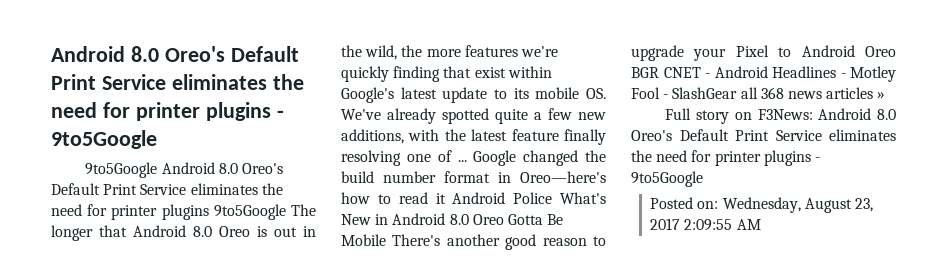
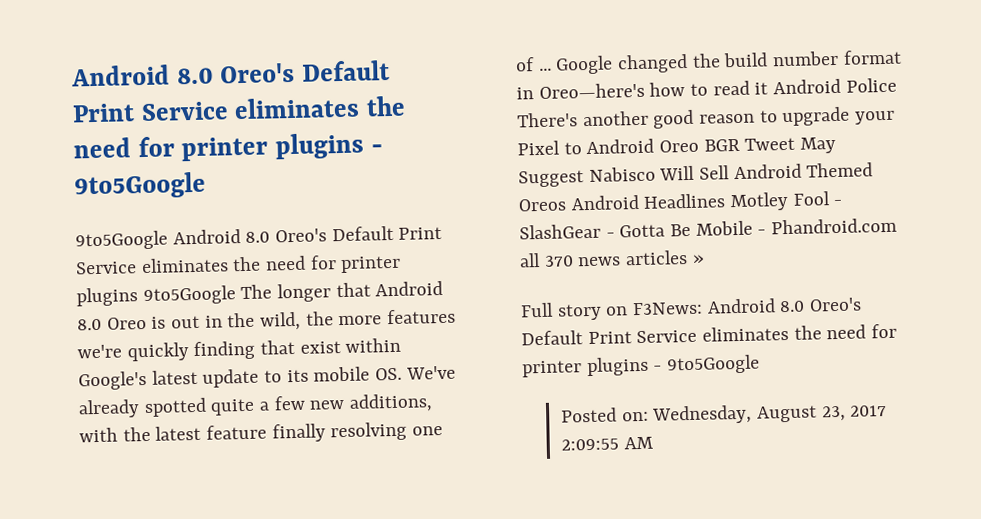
- Google changed the build number format in Oreo—here's how to read it Android Police What's New in Android 8.0 Oreo Gotta Be Mobile There's another good reason to upgrade your Pixel to Android Oreo BGR CNET - Android Headlines - Motley Fool - SlashGear all 368 news articles »
+ Google changed the build number format in Oreo—here's how to read it Android Police There's another good reason to upgrade your Pixel to Android Oreo BGR Tweet May Suggest Nabisco Will Sell Android Themed Oreos Android Headlines Motley Fool - SlashGear - Gotta Be Mobile - Phandroid.com all 370 news articles »

